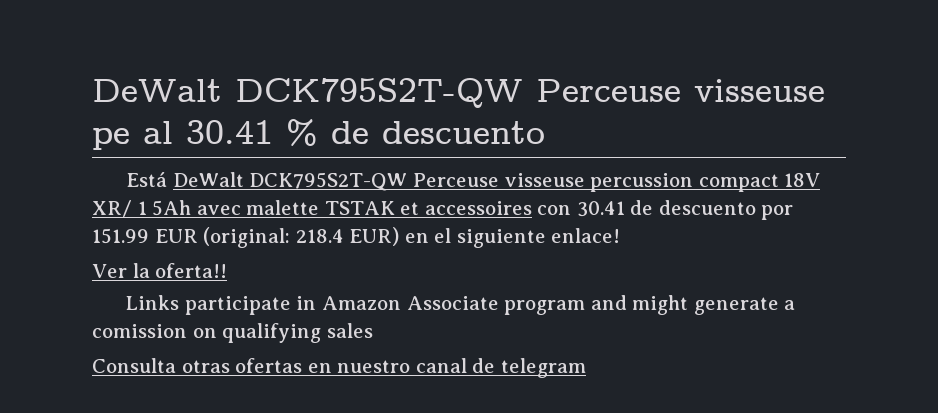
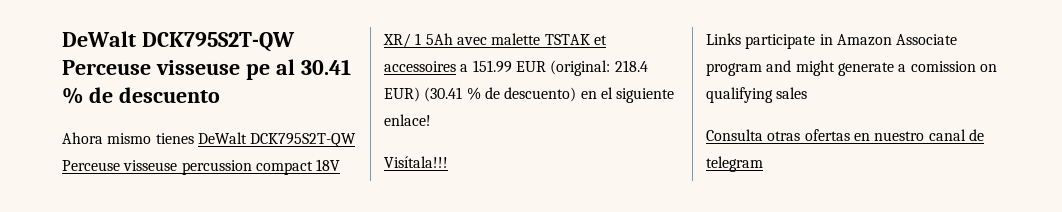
- Está DeWalt DCK795S2T-QW Perceuse visseuse percussion compact 18V XR/ 1 5Ah avec malette TSTAK et accessoires con 30.41 de descuento por 151.99 EUR (original: 218.4 EUR) en el siguiente enlace!
+ Ahora mismo tienes DeWalt DCK795S2T-QW Perceuse visseuse percussion compact 18V XR/ 1 5Ah avec malette TSTAK et accessoires a 151.99 EUR (original: 218.4 EUR) (30.41 % de descuento) en el siguiente enlace!
- Ver la oferta!!
+ Visítala!!!

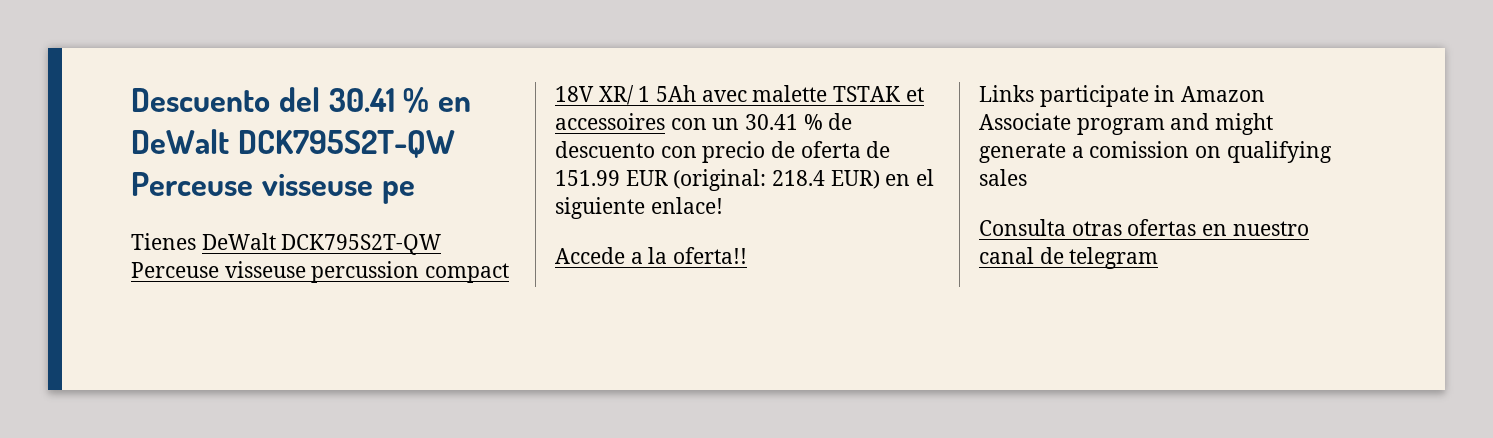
- DeWalt DCK795S2T-QW Perceuse visseuse pe al 30.41 % de descuento
- Ahora mismo tienes DeWalt DCK795S2T-QW Perceuse visseuse percussion compact 18V XR/ 1 5Ah avec malette TSTAK et accessoires a 151.99 EUR (original: 218.4 EUR) (30.41 % de descuento) en el siguiente enlace!
+ Descuento del 30.41 % en DeWalt DCK795S2T-QW Perceuse visseuse pe
+ Tienes DeWalt DCK795S2T-QW Perceuse visseuse percussion compact 18V XR/ 1 5Ah avec malette TSTAK et accessoires con un 30.41 % de descuento con precio de oferta de 151.99 EUR (original: 218.4 EUR) en el siguiente enlace!
- Visítala!!!
+ Accede a la oferta!!

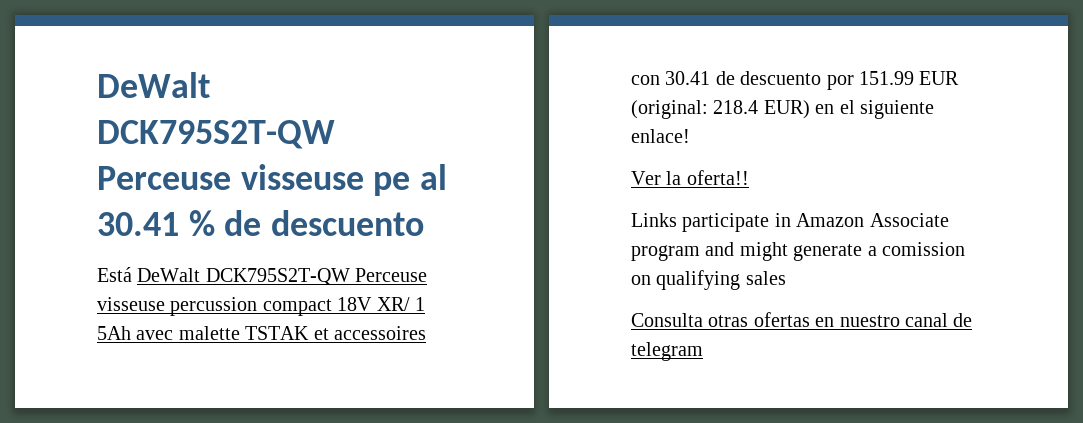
- Descuento del 30.41 % en DeWalt DCK795S2T-QW Perceuse visseuse pe
- Tienes DeWalt DCK795S2T-QW Perceuse visseuse percussion compact 18V XR/ 1 5Ah avec malette TSTAK et accessoires con un 30.41 % de descuento con precio de oferta de 151.99 EUR (original: 218.4 EUR) en el siguiente enlace!
+ DeWalt DCK795S2T-QW Perceuse visseuse pe al 30.41 % de descuento
+ Está DeWalt DCK795S2T-QW Perceuse visseuse percussion compact 18V XR/ 1 5Ah avec malette TSTAK et accessoires con 30.41 de descuento por 151.99 EUR (original: 218.4 EUR) en el siguiente enlace!
- Accede a la oferta!!
+ Ver la oferta!!

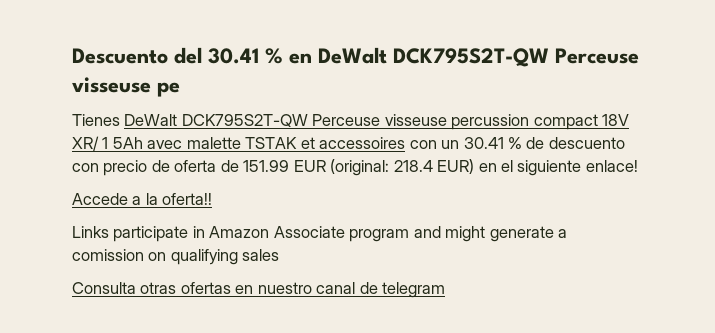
- DeWalt DCK795S2T-QW Perceuse visseuse pe al 30.41 % de descuento
- Está DeWalt DCK795S2T-QW Perceuse visseuse percussion compact 18V XR/ 1 5Ah avec malette TSTAK et accessoires con 30.41 de descuento por 151.99 EUR (original: 218.4 EUR) en el siguiente enlace!
+ Descuento del 30.41 % en DeWalt DCK795S2T-QW Perceuse visseuse pe
+ Tienes DeWalt DCK795S2T-QW Perceuse visseuse percussion compact 18V XR/ 1 5Ah avec malette TSTAK et accessoires con un 30.41 % de descuento con precio de oferta de 151.99 EUR (original: 218.4 EUR) en el siguiente enlace!
- Ver la oferta!!
+ Accede a la oferta!!

